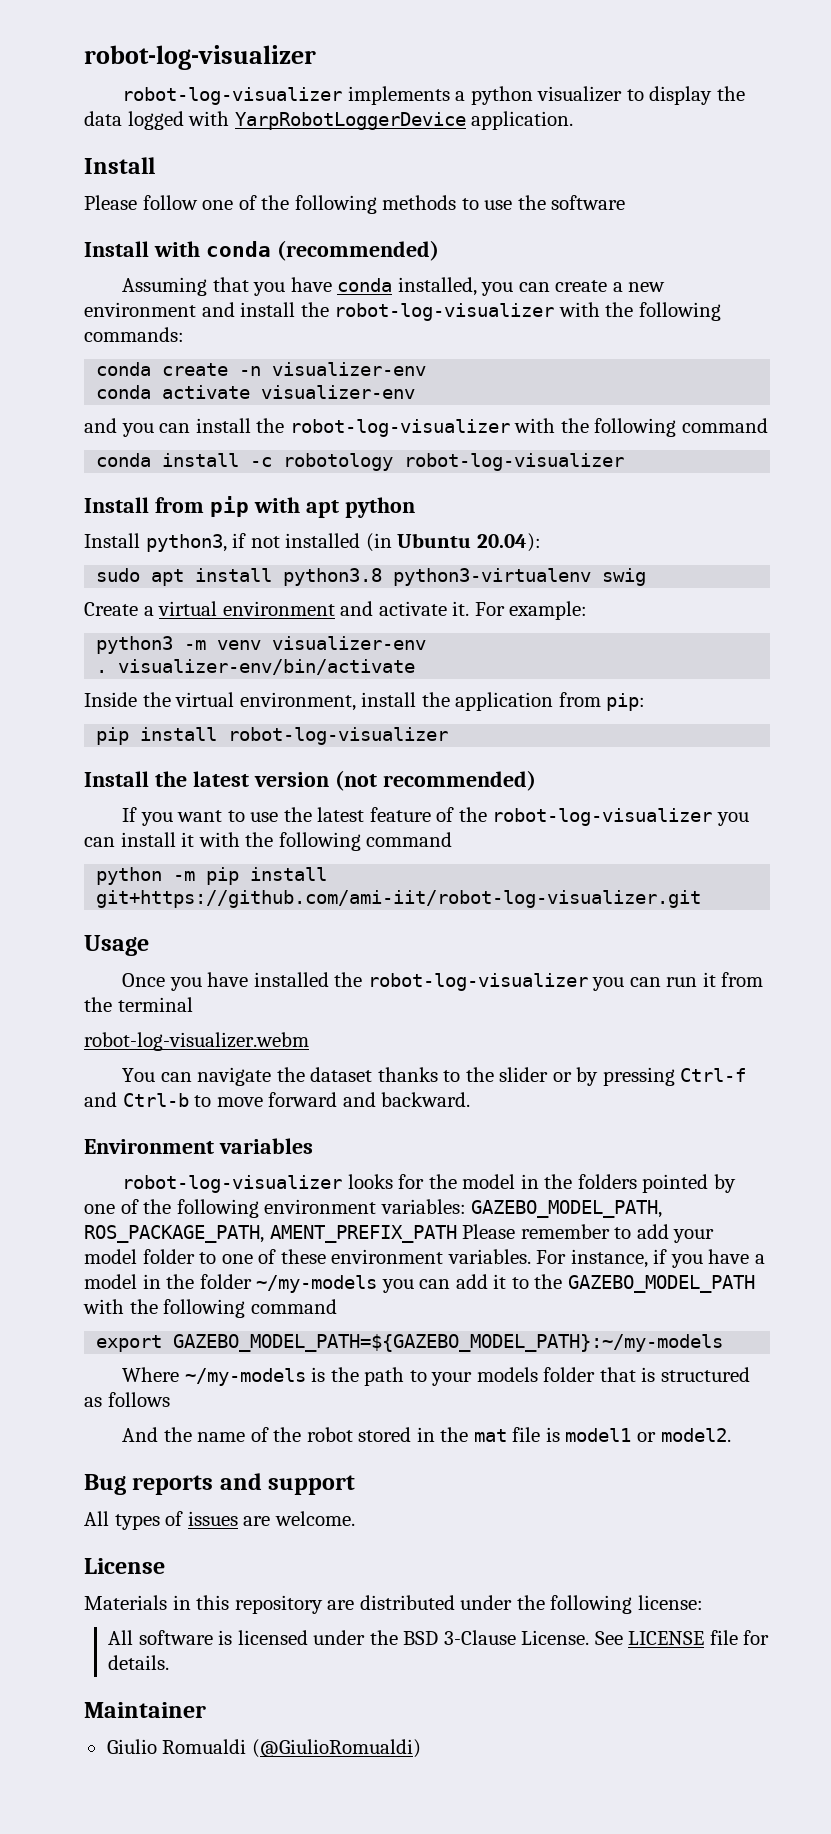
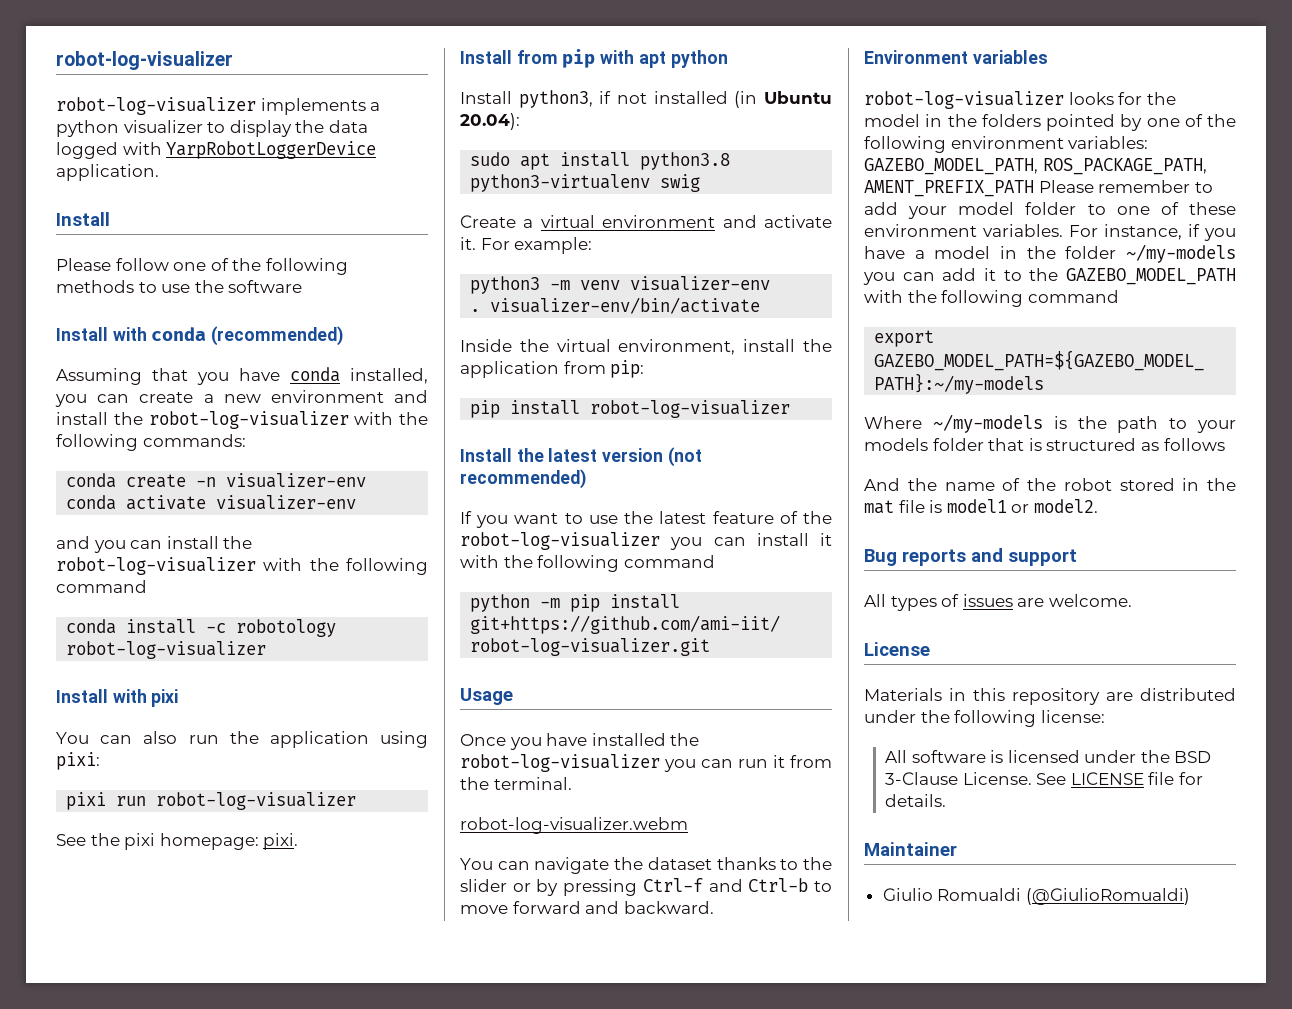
+ Install with pixi
+ You can also run the application using pixi:
+ pixi run robot-log-visualizer
+ See the pixi homepage: pixi.
- Once you have installed the robot-log-visualizer you can run it from the terminal
+ Once you have installed the robot-log-visualizer you can run it from the terminal.

